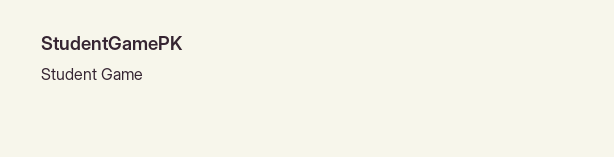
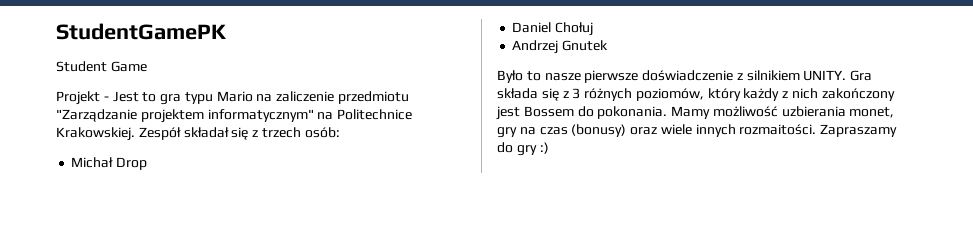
+ Projekt - Jest to gra typu Mario na zaliczenie przedmiotu "Zarządzanie projektem informatycznym" na Politechnice Krakowskiej. Zespół składał się z trzech osób:
+ Michał Drop
+ Daniel Chołuj
+ Andrzej Gnutek
+ Było to nasze pierwsze doświadczenie z silnikiem UNITY. Gra składa się z 3 różnych poziomów, który każdy z nich zakończony jest Bossem do pokonania. Mamy możliwość uzbierania monet, gry na czas (bonusy) oraz wiele innych rozmaitości. Zapraszamy do gry :)

